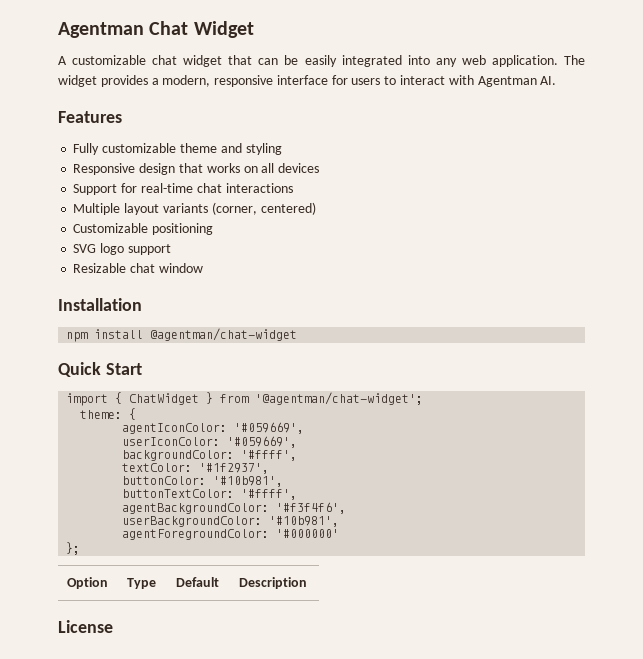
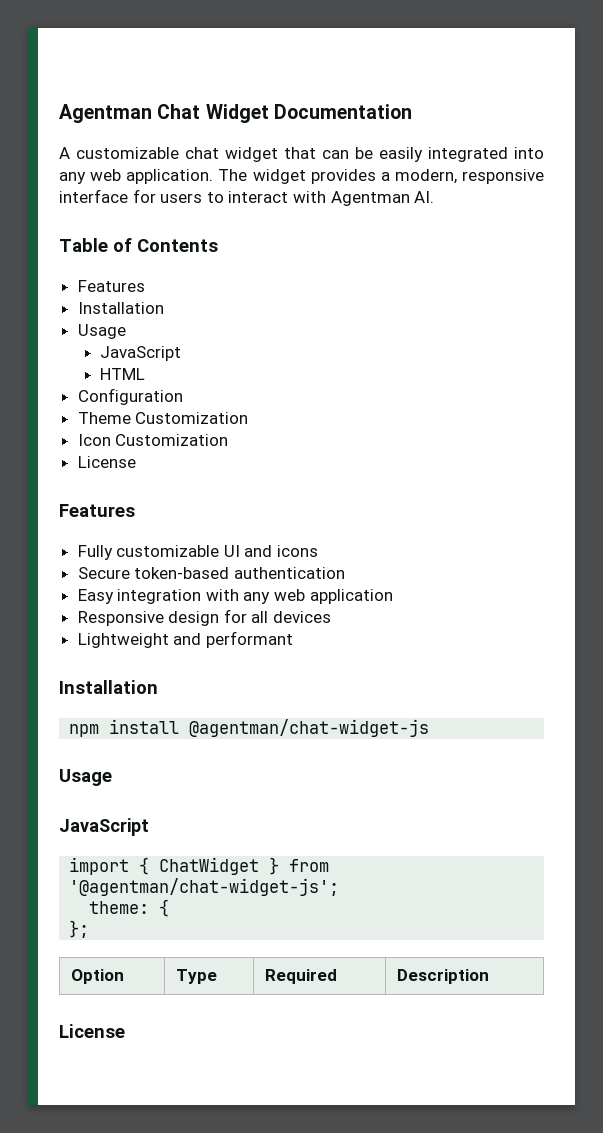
- Agentman Chat Widget
+ Agentman Chat Widget Documentation
+ Table of Contents
  Features
- Fully customizable theme and styling
+ Installation
+ Usage
+ JavaScript
+ HTML
+ Configuration
+ Theme Customization
+ Icon Customization
+ License
+ Features
+ Fully customizable UI and icons
+ Secure token-based authentication
+ Easy integration with any web application
- Responsive design that works on all devices
+ Responsive design for all devices
- Support for real-time chat interactions
- Multiple layout variants (corner, centered)
- Customizable positioning
- SVG logo support
- Resizable chat window
+ Lightweight and performant
- npm install @agentman/chat-widget
- Quick Start
+ npm install @agentman/chat-widget-js
+ Usage
+ JavaScript
- import { ChatWidget } from '@agentman/chat-widget';
+ import { ChatWidget } from '@agentman/chat-widget-js';
- agentIconColor: '#059669',
- userIconColor: '#059669',
- backgroundColor: '#ffff',
- textColor: '#1f2937',
- buttonColor: '#10b981',
- buttonTextColor: '#ffff',
- agentBackgroundColor: '#f3f4f6',
- userBackgroundColor: '#10b981',
- agentForegroundColor: '#000000'
- Option | Type | Default | Description
+ Option | Type | Required | Description

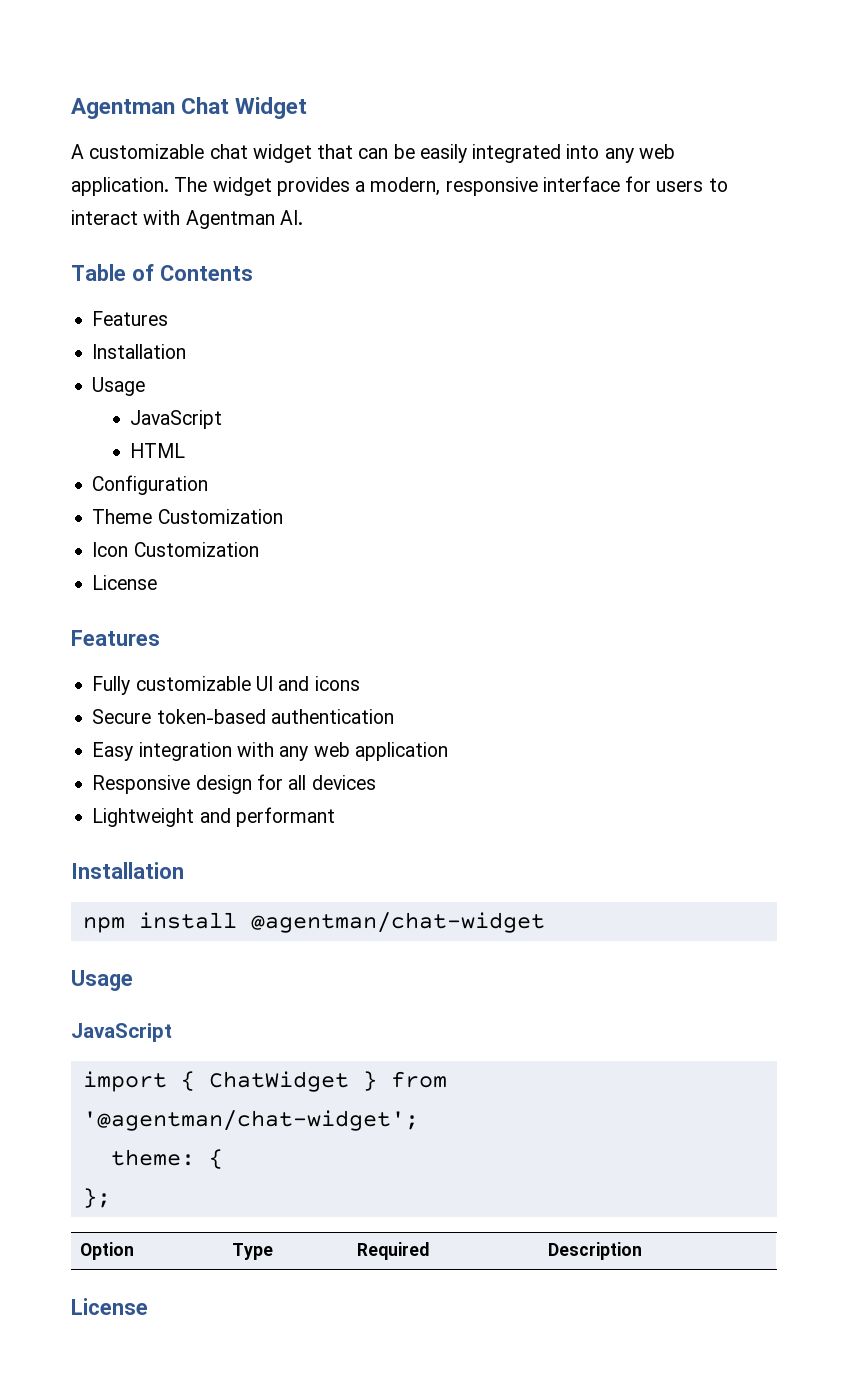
- Agentman Chat Widget Documentation
+ Agentman Chat Widget
- npm install @agentman/chat-widget-js
+ npm install @agentman/chat-widget
- import { ChatWidget } from '@agentman/chat-widget-js';
+ import { ChatWidget } from '@agentman/chat-widget';

